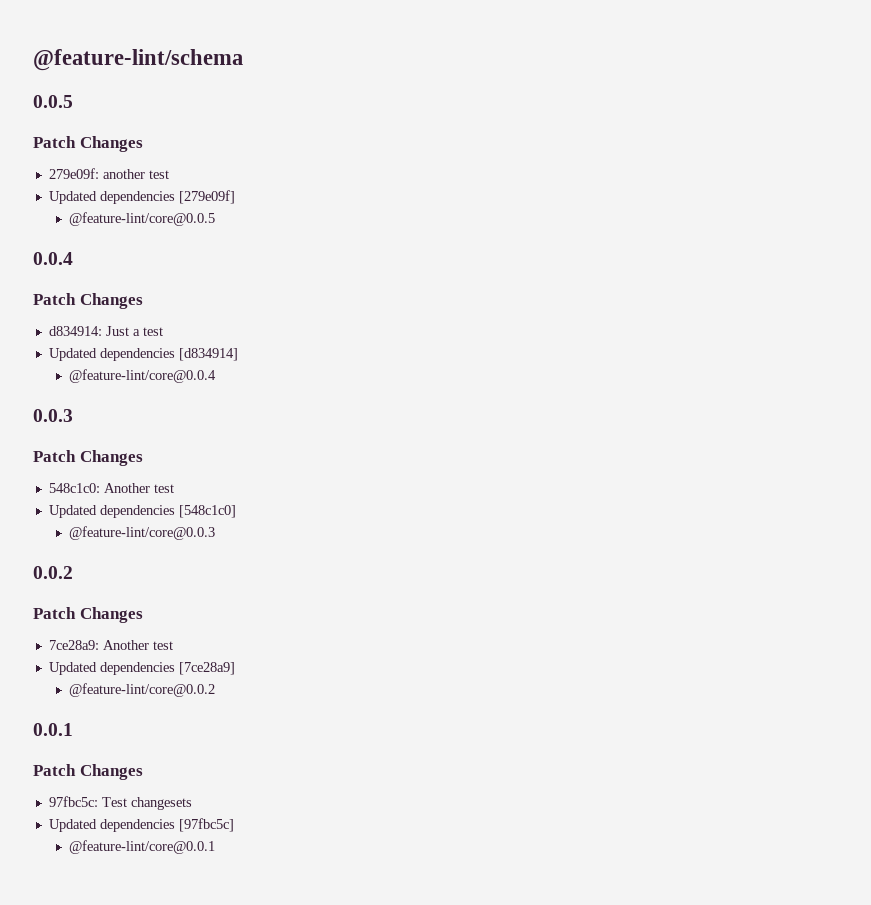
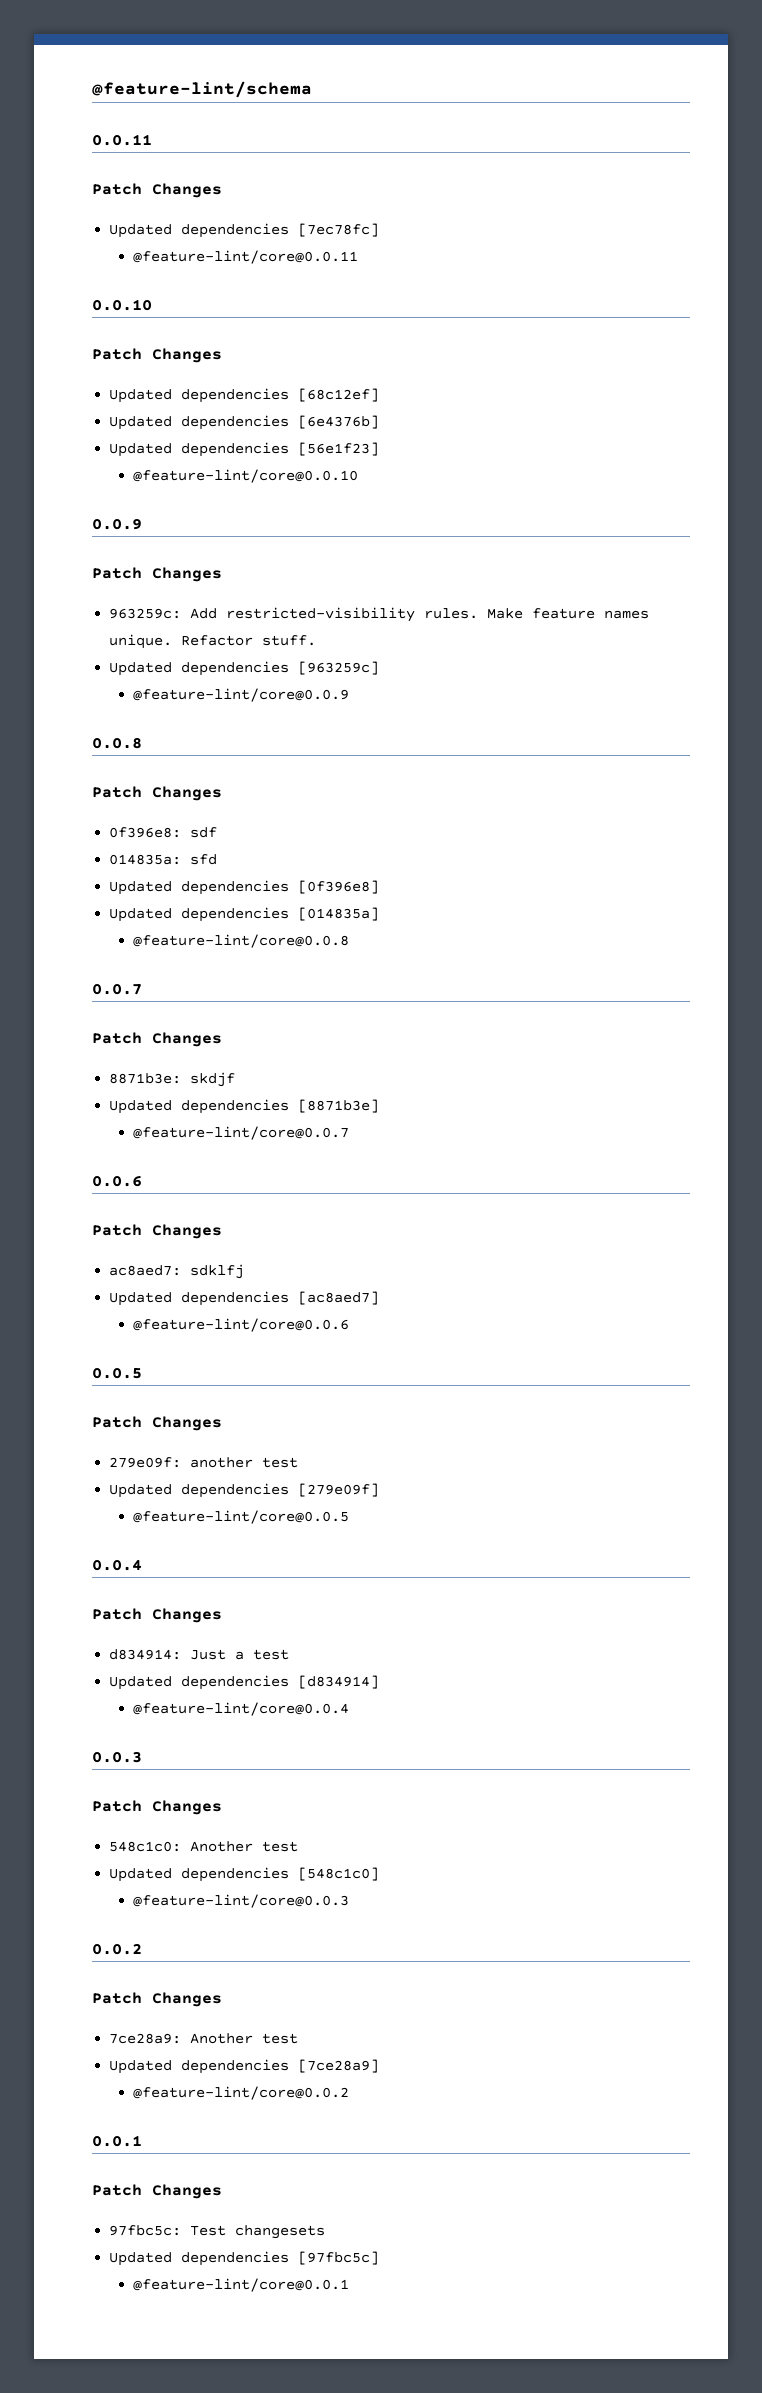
+ 0.0.11
+ Patch Changes
+ Updated dependencies [7ec78fc]
+ @feature-lint/core@0.0.11
+ 0.0.10
+ Patch Changes
+ Updated dependencies [68c12ef]
+ Updated dependencies [6e4376b]
+ Updated dependencies [56e1f23]
+ @feature-lint/core@0.0.10
+ 0.0.9
+ Patch Changes
+ 963259c: Add restricted-visibility rules. Make feature names unique. Refactor stuff.
+ Updated dependencies [963259c]
+ @feature-lint/core@0.0.9
+ 0.0.8
+ Patch Changes
+ 0f396e8: sdf
+ 014835a: sfd
+ Updated dependencies [0f396e8]
+ Updated dependencies [014835a]
+ @feature-lint/core@0.0.8
+ 0.0.7
+ Patch Changes
+ 8871b3e: skdjf
+ Updated dependencies [8871b3e]
+ @feature-lint/core@0.0.7
+ 0.0.6
+ Patch Changes
+ ac8aed7: sdklfj
+ Updated dependencies [ac8aed7]
+ @feature-lint/core@0.0.6

